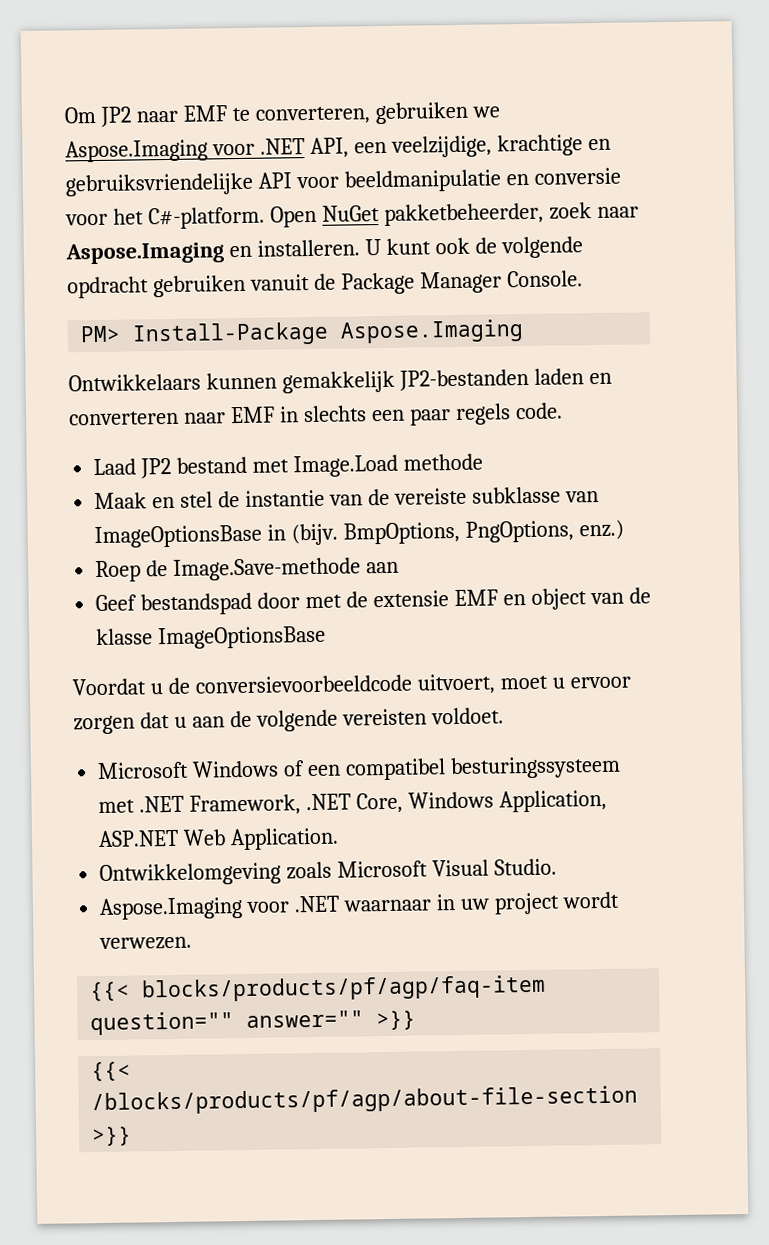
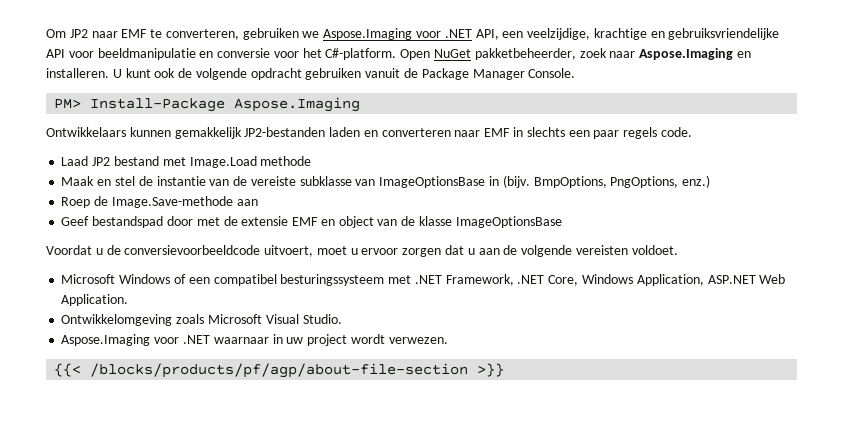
- {{< blocks/products/pf/agp/faq-item question="" answer="" >}}

